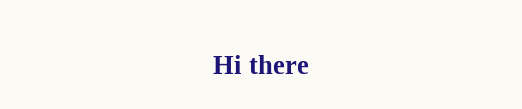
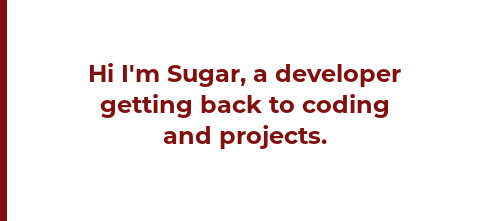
- Hi there
+ Hi I'm Sugar, a developer getting back to coding and projects.

